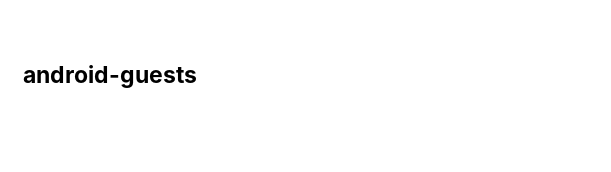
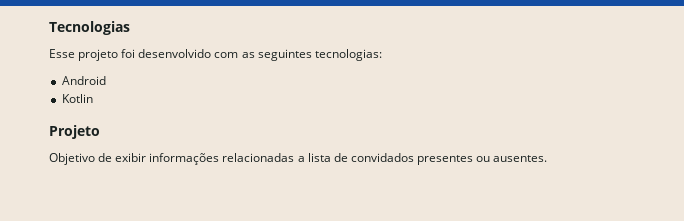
- android-guests
+ Tecnologias
+ Esse projeto foi desenvolvido com as seguintes tecnologias:
+ Android
+ Kotlin
+ Projeto
+ Objetivo de exibir informações relacionadas a lista de convidados presentes ou ausentes.

